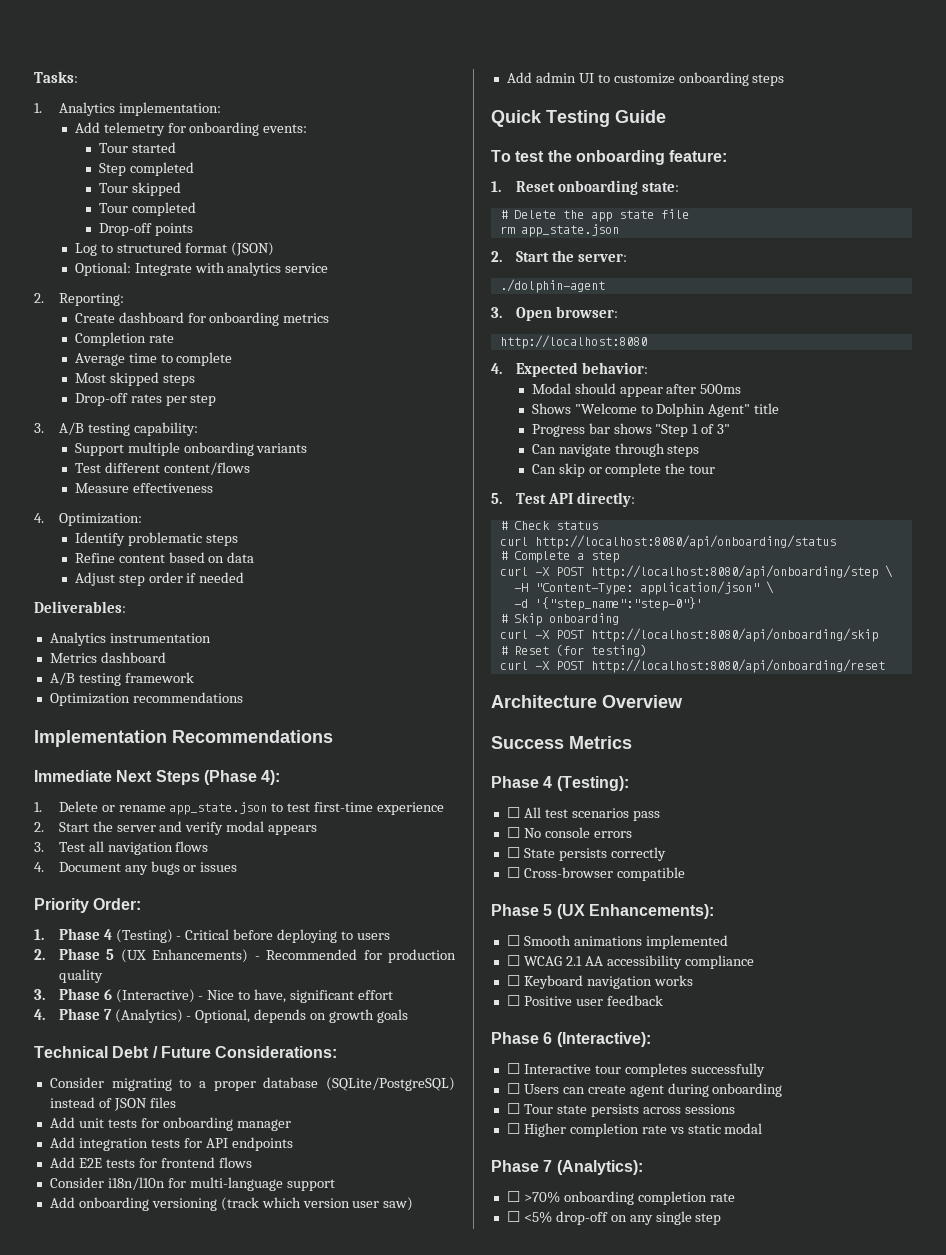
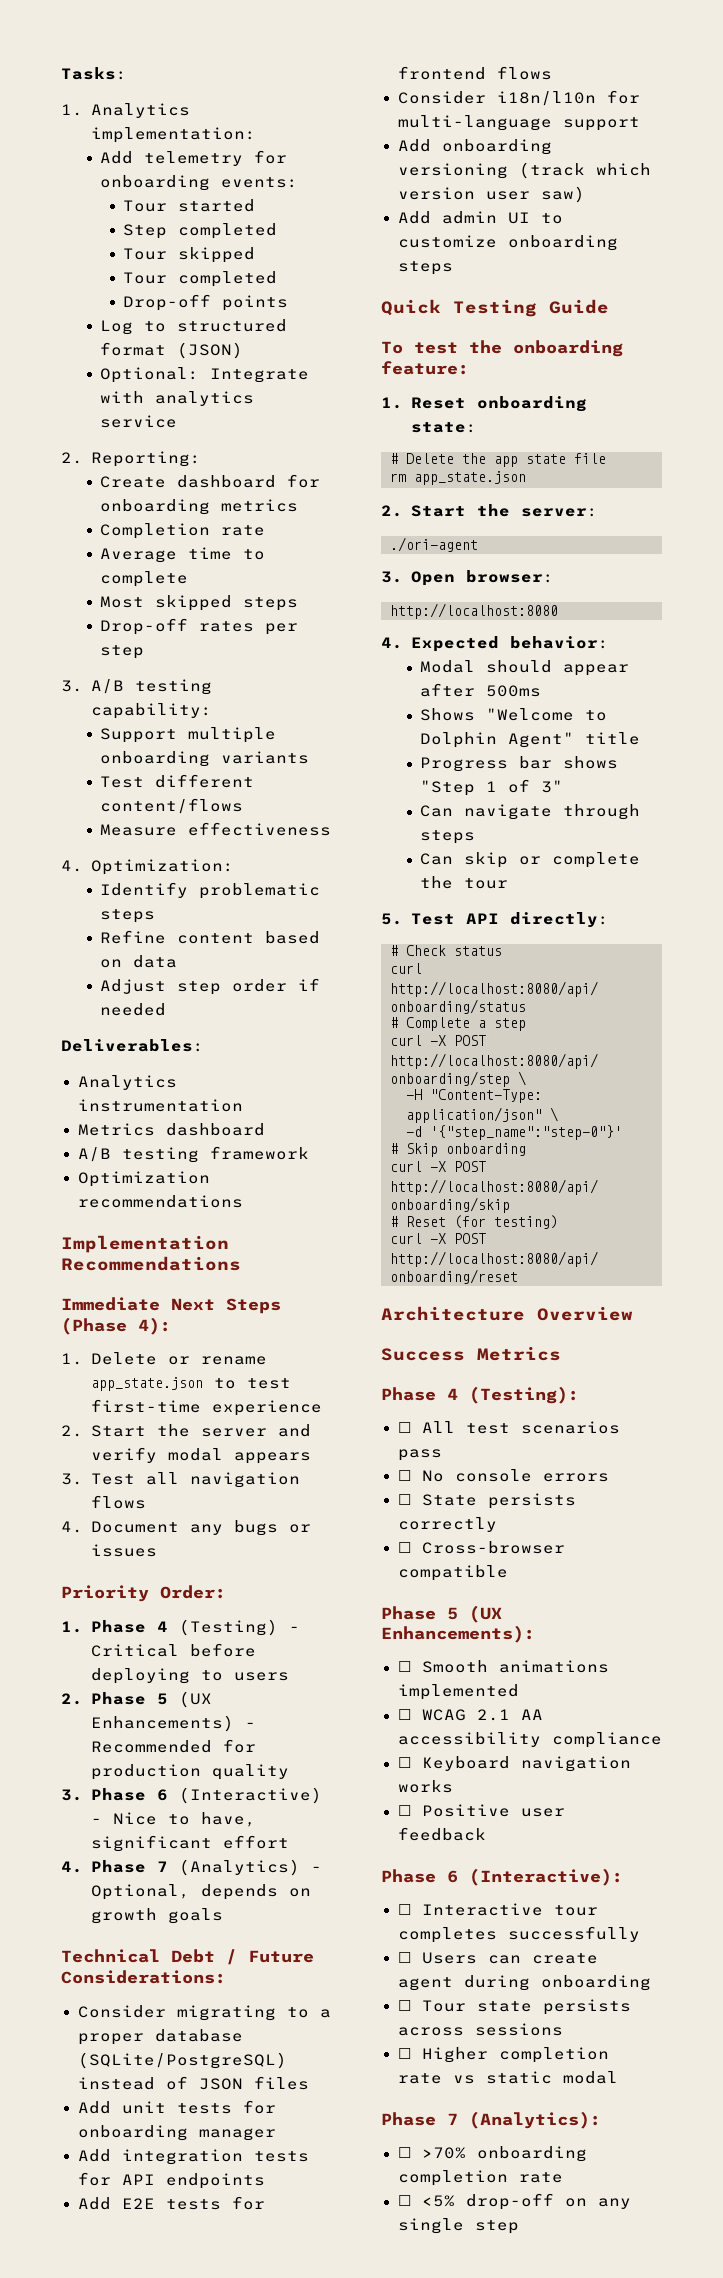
- ./dolphin-agent
+ ./ori-agent

